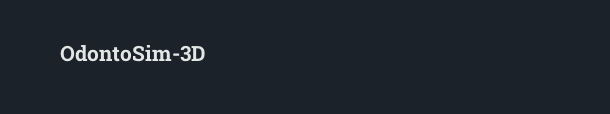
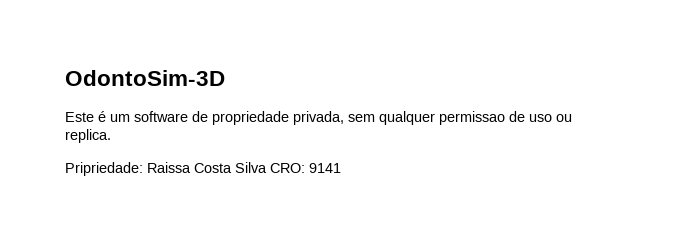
+ Este é um software de propriedade privada, sem qualquer permissao de uso ou replica.
+ Pripriedade: Raissa Costa Silva CRO: 9141

